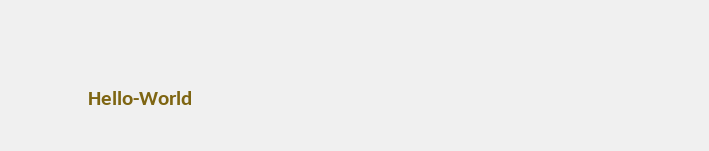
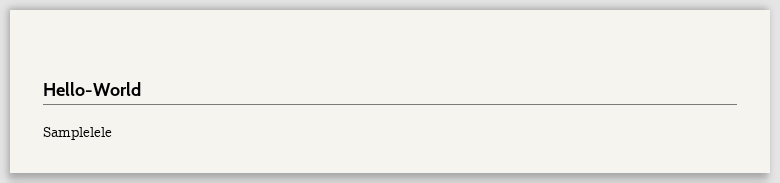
+ Samplelele

